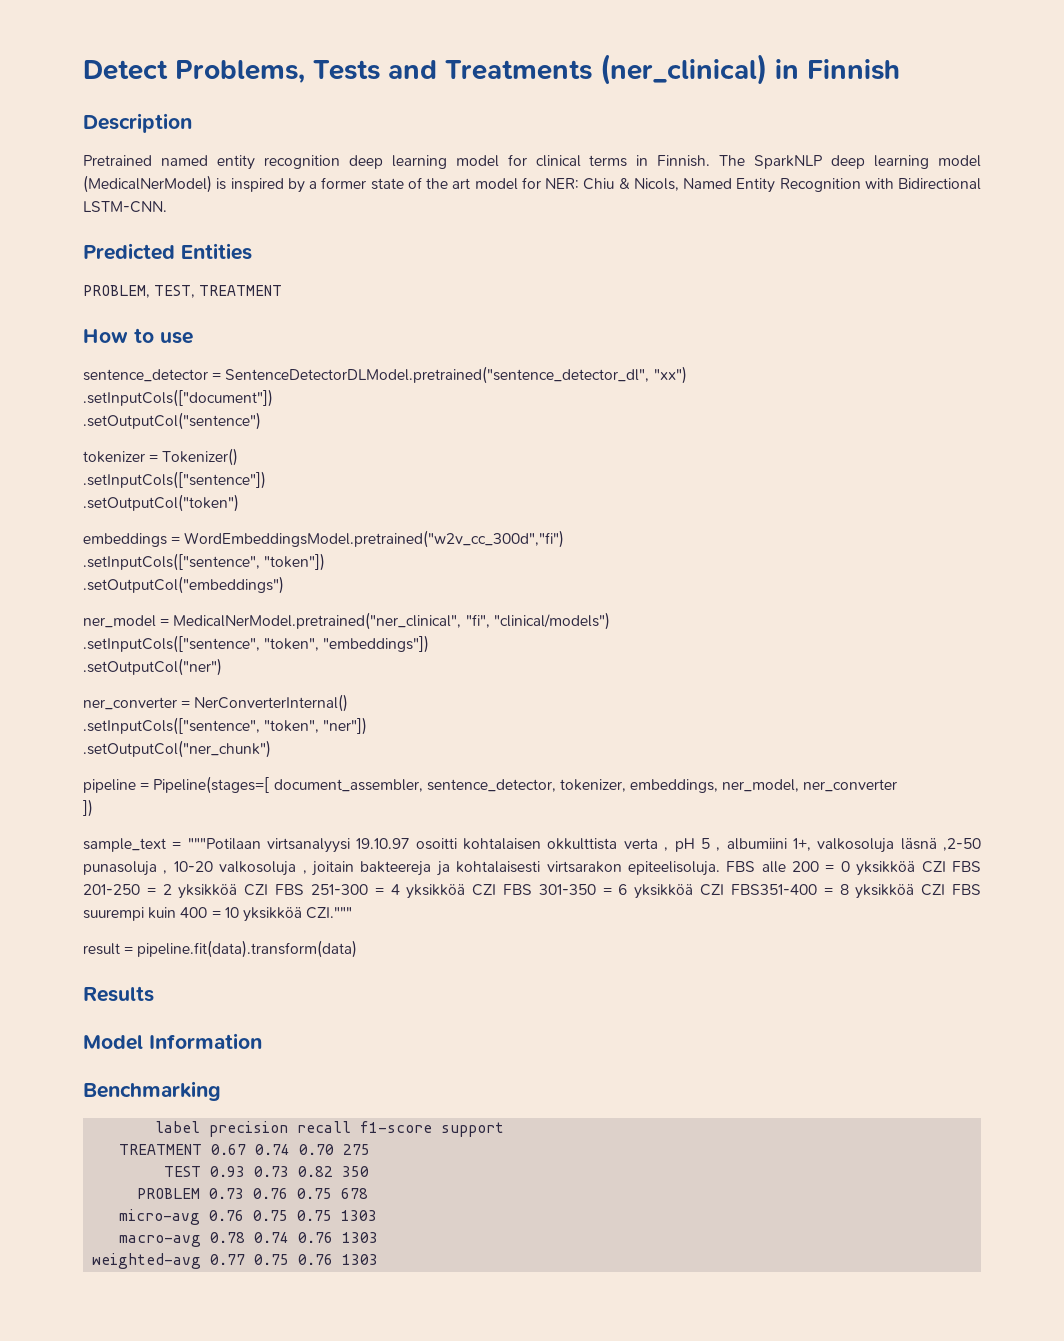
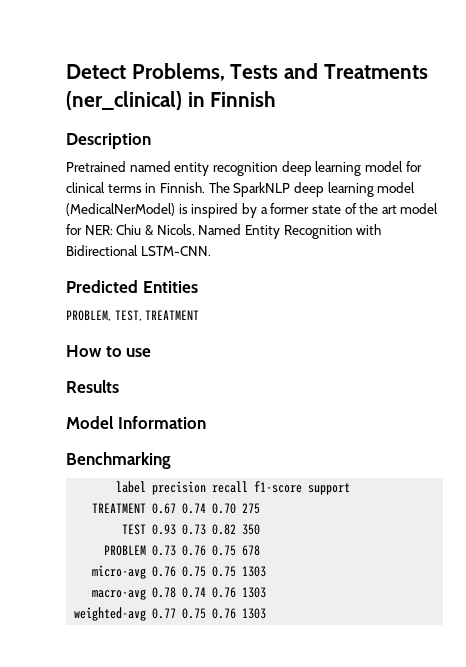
- sentence_detector = SentenceDetectorDLModel.pretrained("sentence_detector_dl", "xx")
- .setInputCols(["document"])
- .setOutputCol("sentence")
- tokenizer = Tokenizer()
- .setInputCols(["sentence"])
- .setOutputCol("token")
- embeddings = WordEmbeddingsModel.pretrained("w2v_cc_300d","fi")
- .setInputCols(["sentence", "token"])
- .setOutputCol("embeddings")
- ner_model = MedicalNerModel.pretrained("ner_clinical", "fi", "clinical/models")
- .setInputCols(["sentence", "token", "embeddings"])
- .setOutputCol("ner")
- ner_converter = NerConverterInternal()
- .setInputCols(["sentence", "token", "ner"])
- .setOutputCol("ner_chunk")
- pipeline = Pipeline(stages=[ document_assembler, sentence_detector, tokenizer, embeddings, ner_model, ner_converter
- ])
- sample_text = """Potilaan virtsanalyysi 19.10.97 osoitti kohtalaisen okkulttista verta , pH 5 , albumiini 1+, valkosoluja läsnä ,2-50 punasoluja , 10-20 valkosoluja , joitain bakteereja ja kohtalaisesti virtsarakon epiteelisoluja. FBS alle 200 = 0 yksikköä CZI FBS 201-250 = 2 yksikköä CZI FBS 251-300 = 4 yksikköä CZI FBS 301-350 = 6 yksikköä CZI FBS351-400 = 8 yksikköä CZI FBS suurempi kuin 400 = 10 yksikköä CZI."""
- result = pipeline.fit(data).transform(data)

